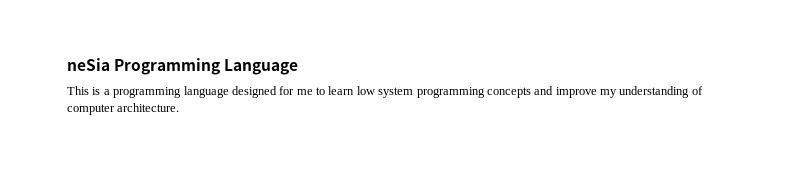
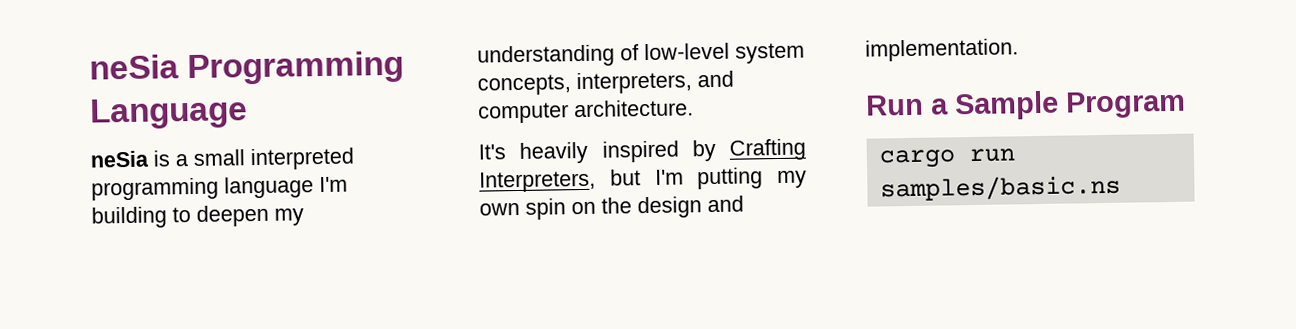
- This is a programming language designed for me to learn low system programming concepts and improve my understanding of computer architecture.
+ neSia is a small interpreted programming language I'm building to deepen my understanding of low-level system concepts, interpreters, and computer architecture.
+ It's heavily inspired by Crafting Interpreters, but I'm putting my own spin on the design and implementation.
+ Run a Sample Program
+ cargo run samples/basic.ns

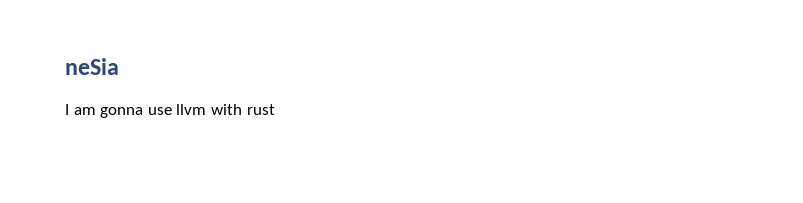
- neSia Programming Language
- neSia is a small interpreted programming language I'm building to deepen my understanding of low-level system concepts, interpreters, and computer architecture.
- It's heavily inspired by Crafting Interpreters, but I'm putting my own spin on the design and implementation.
- Run a Sample Program
- cargo run samples/basic.ns
+ neSia
+ I am gonna use llvm with rust

